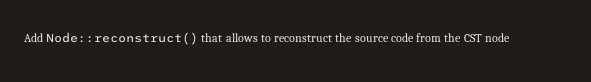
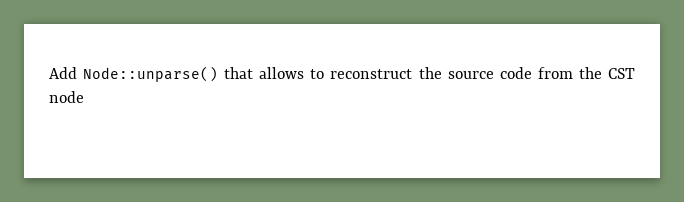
- Add Node::reconstruct() that allows to reconstruct the source code from the CST node
+ Add Node::unparse() that allows to reconstruct the source code from the CST node

